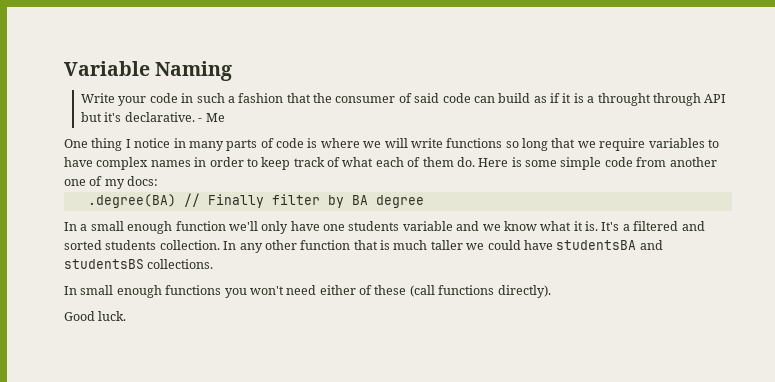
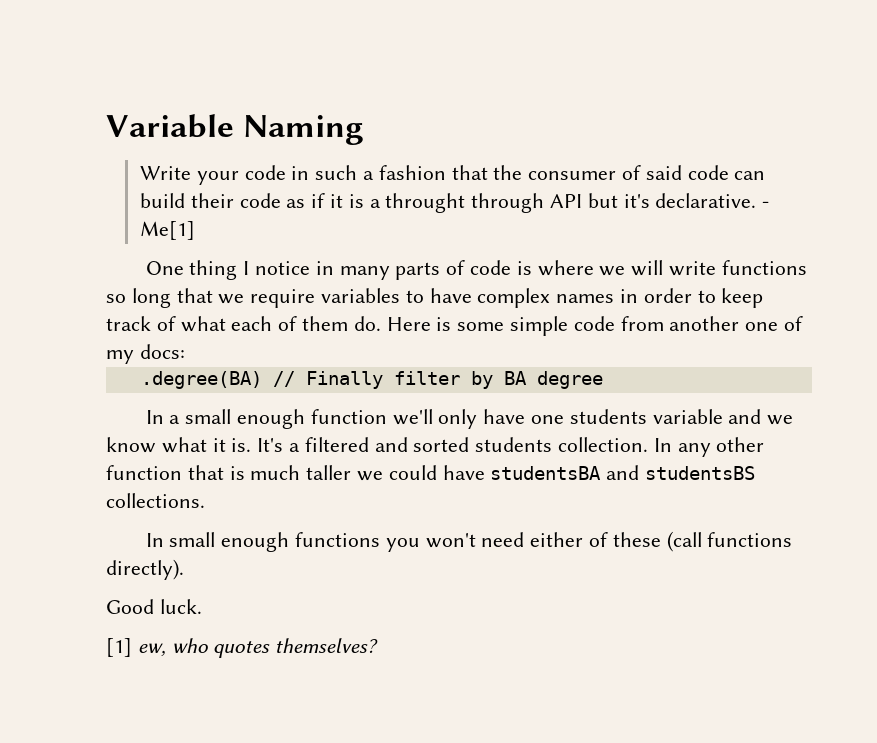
- Write your code in such a fashion that the consumer of said code can build as if it is a throught through API but it's declarative.
+ Write your code in such a fashion that the consumer of said code can build their code as if it is a throught through API but it's declarative.
- - Me
+ - Me[1]
+ [1] ew, who quotes themselves?

